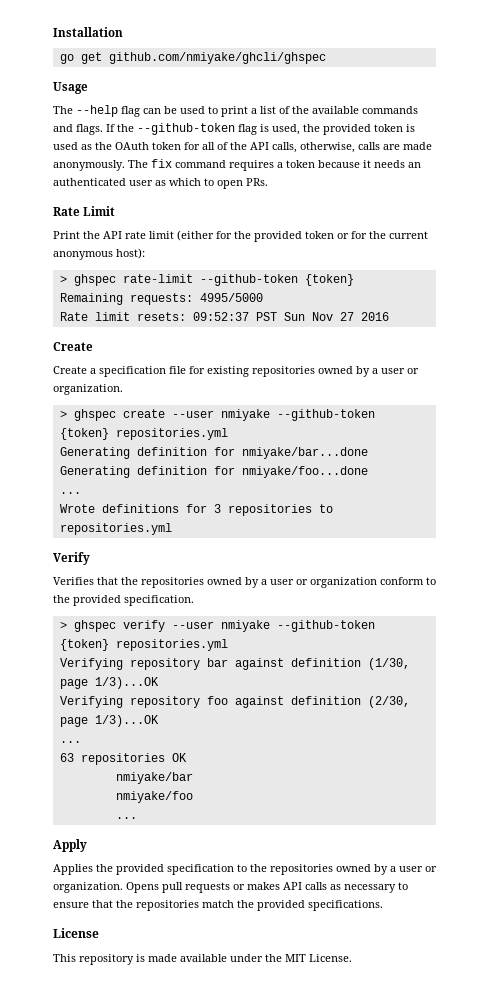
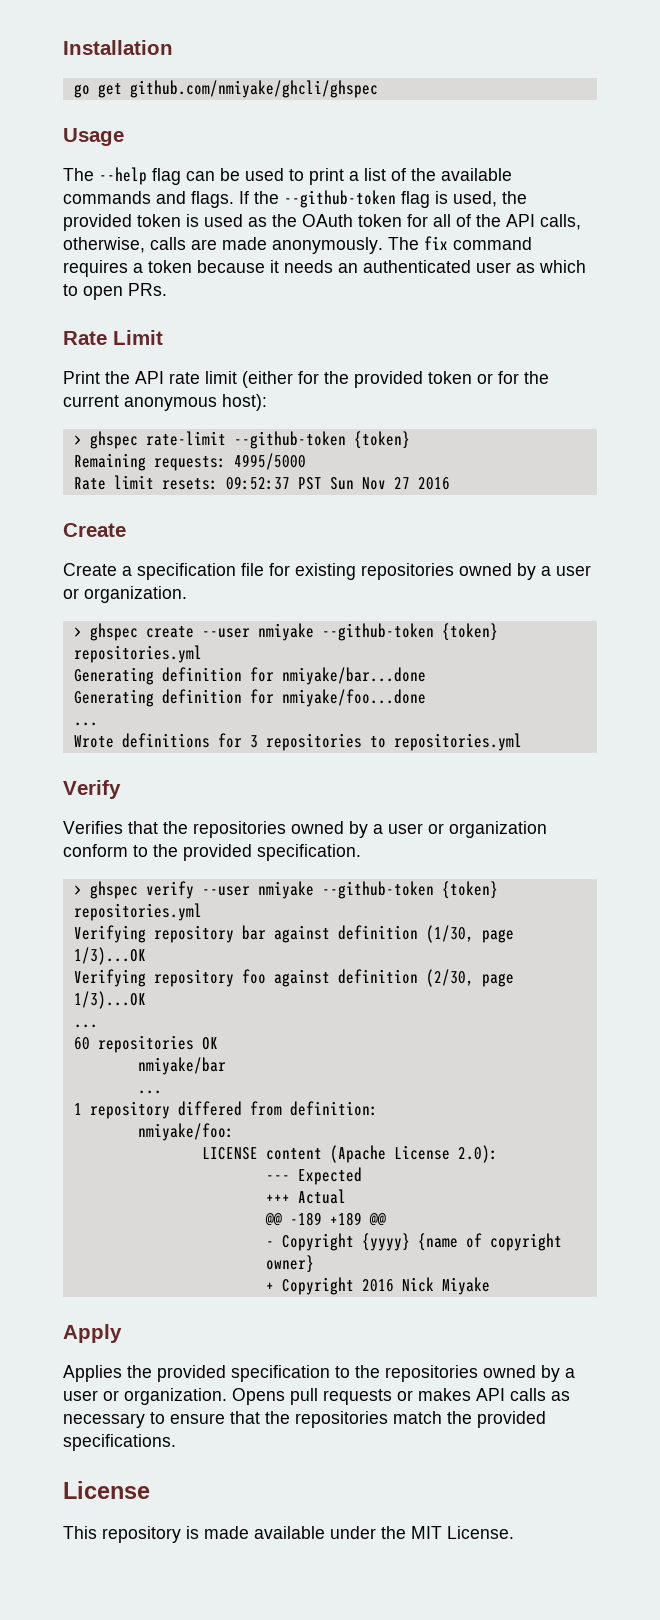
- 63 repositories OK
+ 60 repositories OK
  nmiyake/bar
- nmiyake/foo
  ...
+ 1 repository differed from definition:
+ nmiyake/foo:
+ LICENSE content (Apache License 2.0):
+ --- Expected
+ +++ Actual
+ @@ -189 +189 @@
+ - Copyright {yyyy} {name of copyright owner}
+ + Copyright 2016 Nick Miyake

